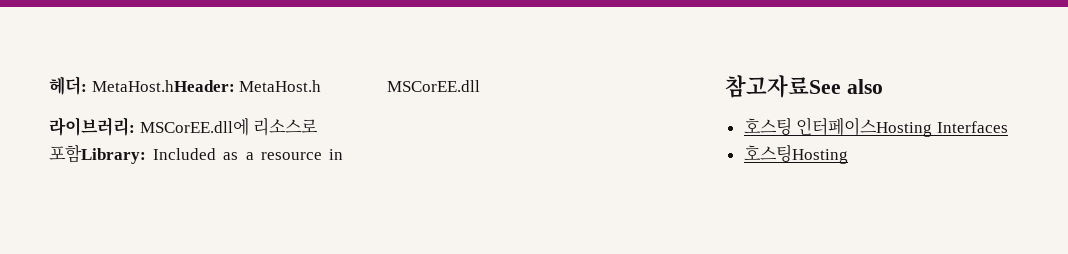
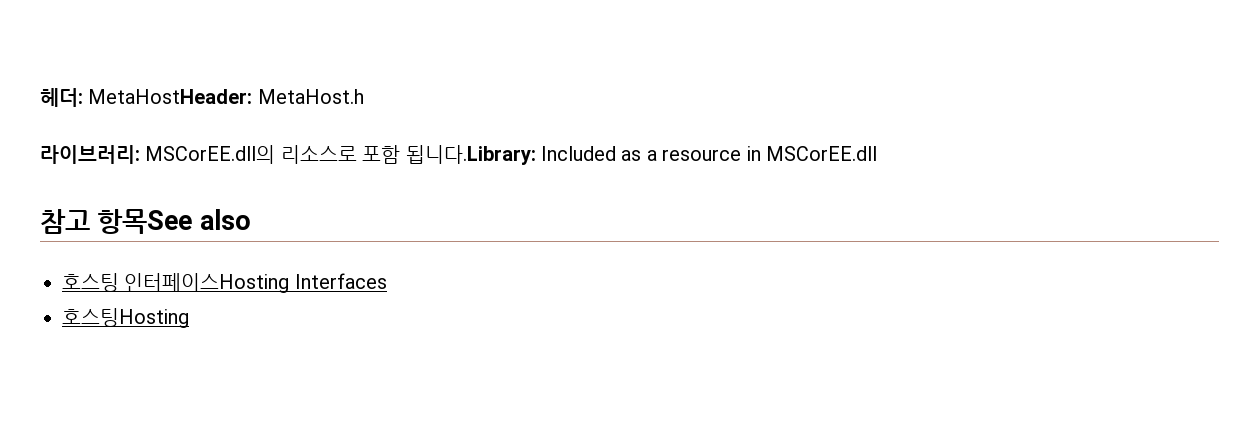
- 헤더: MetaHost.hHeader: MetaHost.h
+ 헤더: MetaHostHeader: MetaHost.h
- 라이브러리: MSCorEE.dll에 리소스로 포함Library: Included as a resource in MSCorEE.dll
+ 라이브러리: MSCorEE.dll의 리소스로 포함 됩니다.Library: Included as a resource in MSCorEE.dll
- 참고자료See also
+ 참고 항목See also

